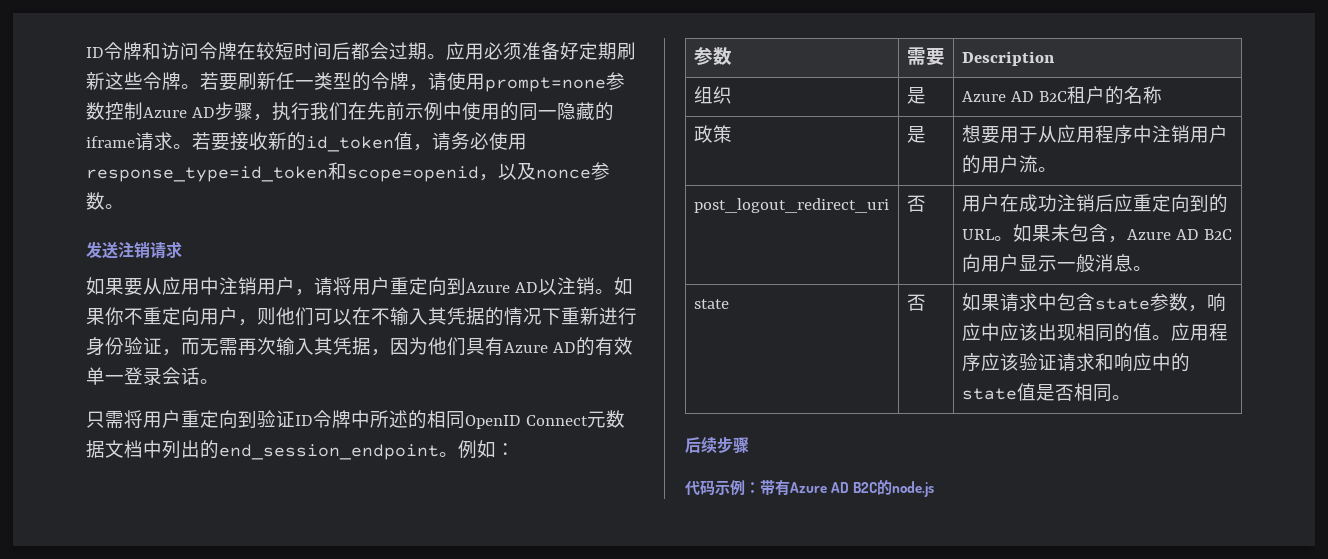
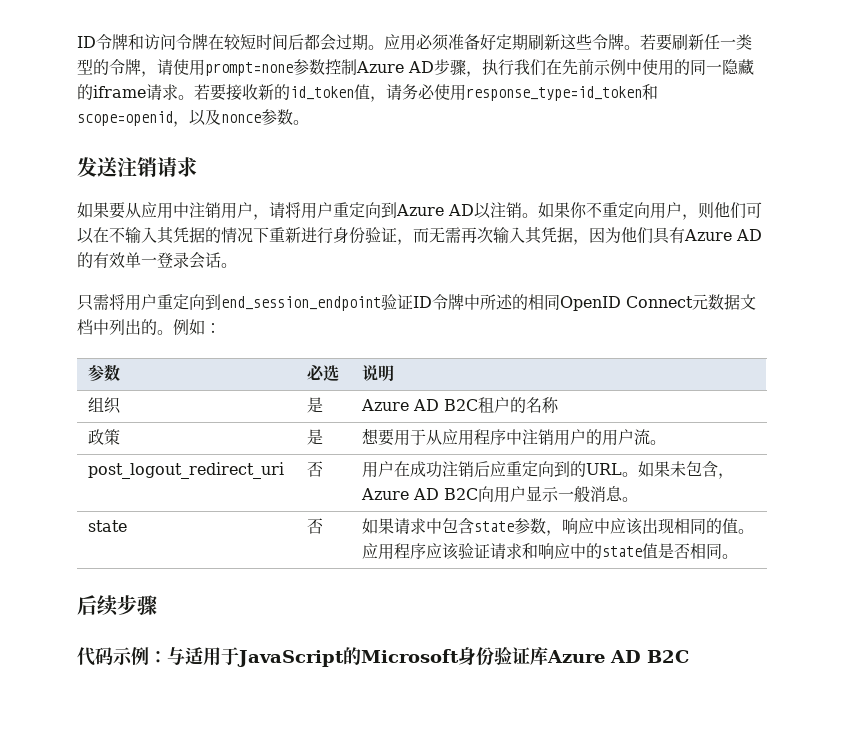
- 只需将用户重定向到验证ID令牌中所述的相同OpenID Connect元数据文档中列出的end_session_endpoint。
+ 只需将用户重定向到end_session_endpoint验证ID令牌中所述的相同OpenID Connect元数据文档中列出的。
- 参数 | 需要 | Description
+ 参数 | 必选 | 说明
- 代码示例：带有Azure AD B2C的node.js
+ 代码示例：与适用于JavaScript的Microsoft身份验证库Azure AD B2C

